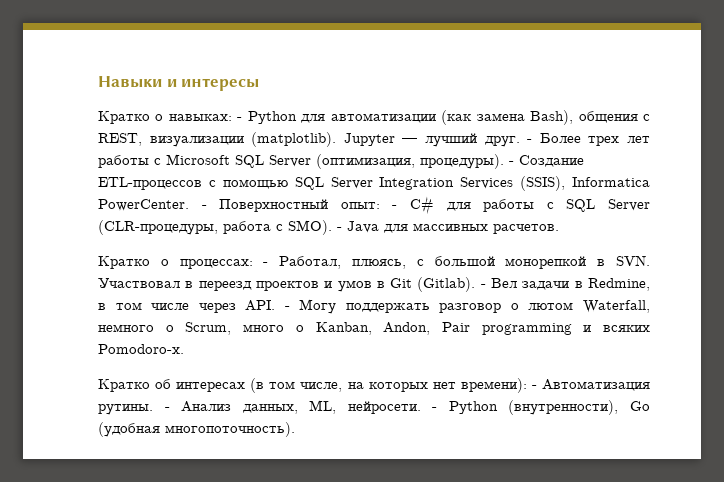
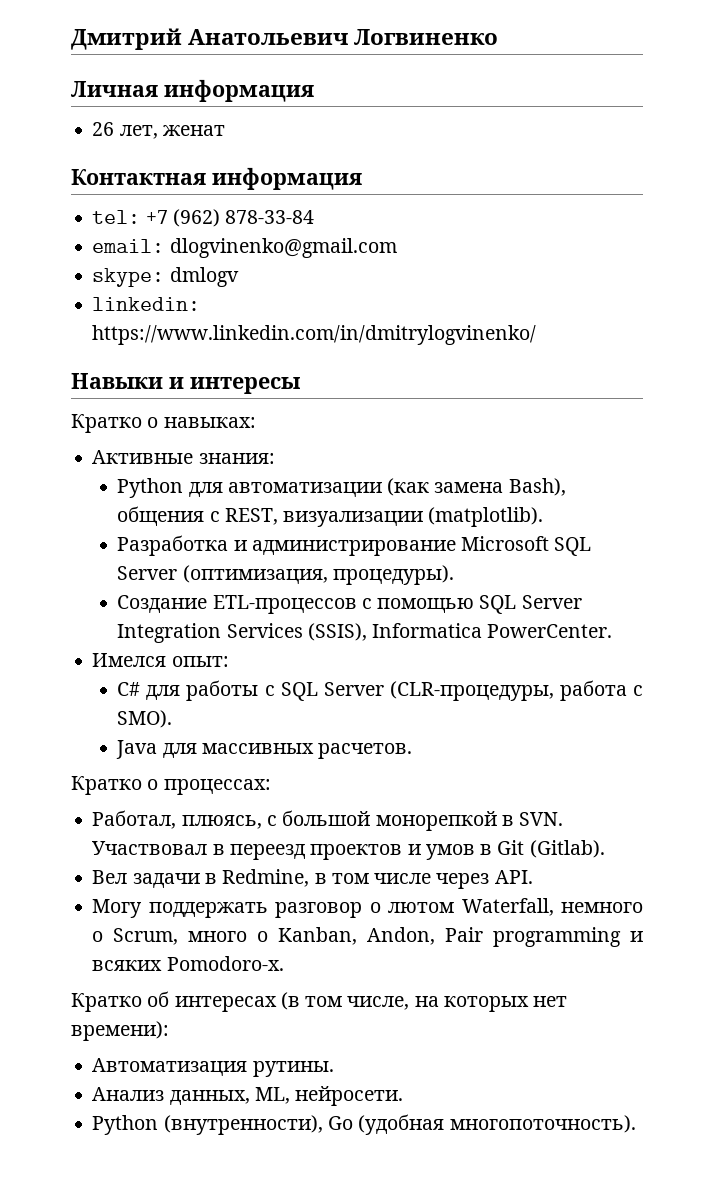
+ Дмитрий Анатольевич Логвиненко
+ Личная информация
+ 26 лет, женат
+ Контактная информация
+ tel: +7 (962) 878-33-84
+ email: dlogvinenko@gmail.com
+ skype: dmlogv
+ linkedin: https://www.linkedin.com/in/dmitrylogvinenko/
- Кратко о навыках: - Python для автоматизации (как замена Bash), общения с REST, визуализации (matplotlib). Jupyter — лучший друг. - Более трех лет работы с Microsoft SQL Server (оптимизация, процедуры). - Создание ETL-процессов с помощью SQL Server Integration Services (SSIS), Informatica PowerCenter. - Поверхностный опыт: - С# для работы с SQL Server (CLR-процедуры, работа с SMO). - Java для массивных расчетов.
+ Кратко о навыках:
+ Активные знания:
+ Python для автоматизации (как замена Bash), общения с REST, визуализации (matplotlib).
+ Разработка и администрирование Microsoft SQL Server (оптимизация, процедуры).
+ Создание ETL-процессов с помощью SQL Server Integration Services (SSIS), Informatica PowerCenter.
+ Имелся опыт:
+ С# для работы с SQL Server (CLR-процедуры, работа с SMO).
+ Java для массивных расчетов.
- Кратко о процессах: - Работал, плюясь, с большой монорепкой в SVN. Участвовал в переезд проектов и умов в Git (Gitlab). - Вел задачи в Redmine, в том числе через API. - Могу поддержать разговор о лютом Waterfall, немного о Scrum, много о Kanban, Andon, Pair programming и всяких Pomodoro-х.
+ Кратко о процессах:
+ Работал, плюясь, с большой монорепкой в SVN. Участвовал в переезд проектов и умов в Git (Gitlab).
+ Вел задачи в Redmine, в том числе через API.
+ Могу поддержать разговор о лютом Waterfall, немного о Scrum, много о Kanban, Andon, Pair programming и всяких Pomodoro-х.
- Кратко об интересах (в том числе, на которых нет времени): - Автоматизация рутины. - Анализ данных, ML, нейросети. - Python (внутренности), Go (удобная многопоточность).
+ Кратко об интересах (в том числе, на которых нет времени):
+ Автоматизация рутины.
+ Анализ данных, ML, нейросети.
+ Python (внутренности), Go (удобная многопоточность).

